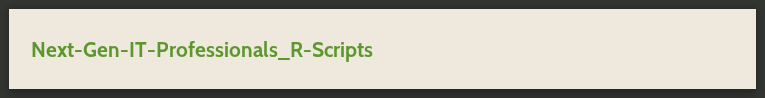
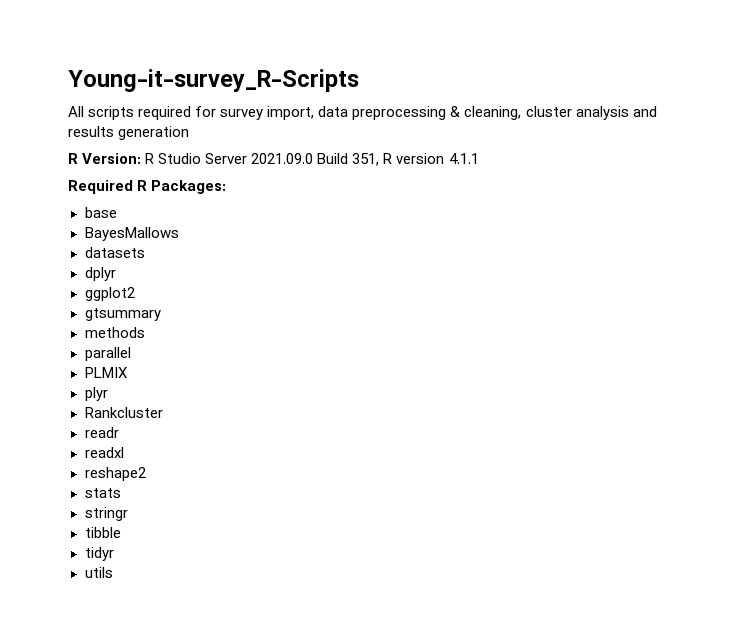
- Next-Gen-IT-Professionals_R-Scripts
+ Young-it-survey_R-Scripts
+ All scripts required for survey import, data preprocessing & cleaning, cluster analysis and results generation
+ R Version: R Studio Server 2021.09.0 Build 351, R version 4.1.1
+ Required R Packages:
+ base
+ BayesMallows
+ datasets
+ dplyr
+ ggplot2
+ gtsummary
+ methods
+ parallel
+ PLMIX
+ plyr
+ Rankcluster
+ readr
+ readxl
+ reshape2
+ stats
+ stringr
+ tibble
+ tidyr
+ utils

